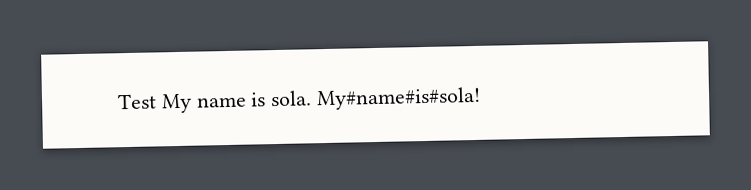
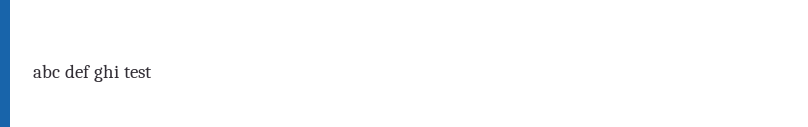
- Test My name is sola. My#name#is#sola!
+ abc def ghi test

